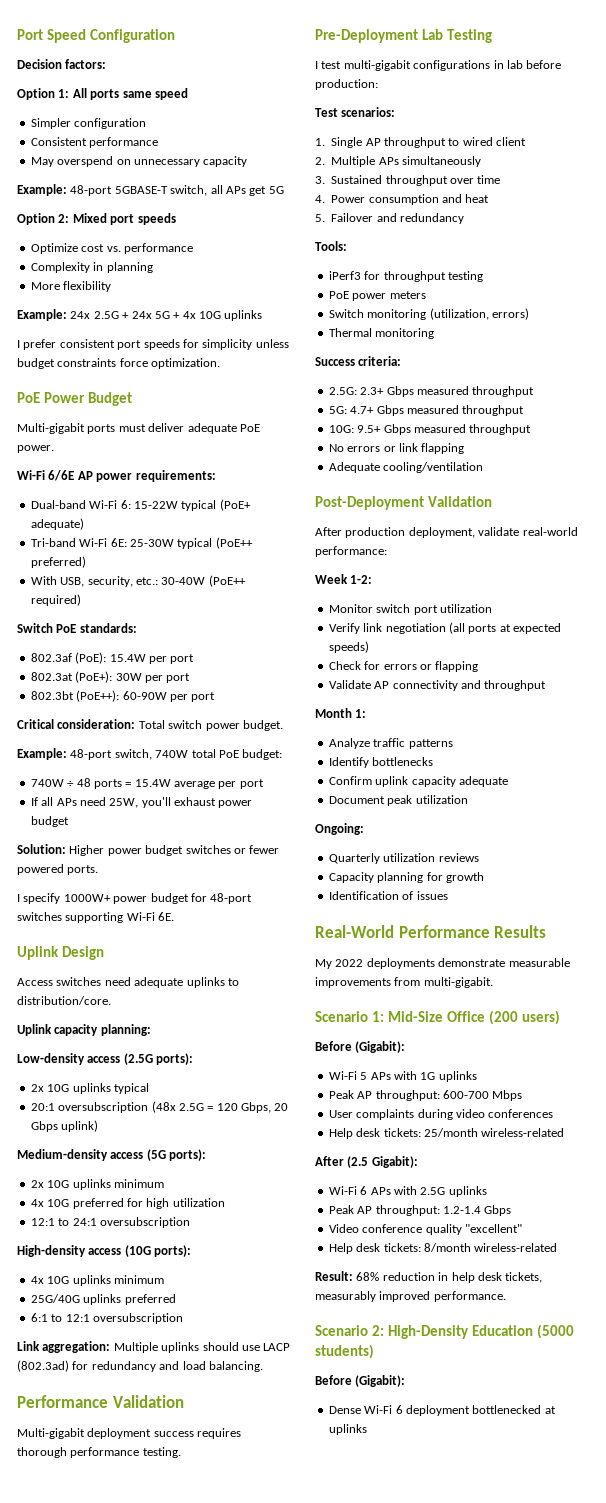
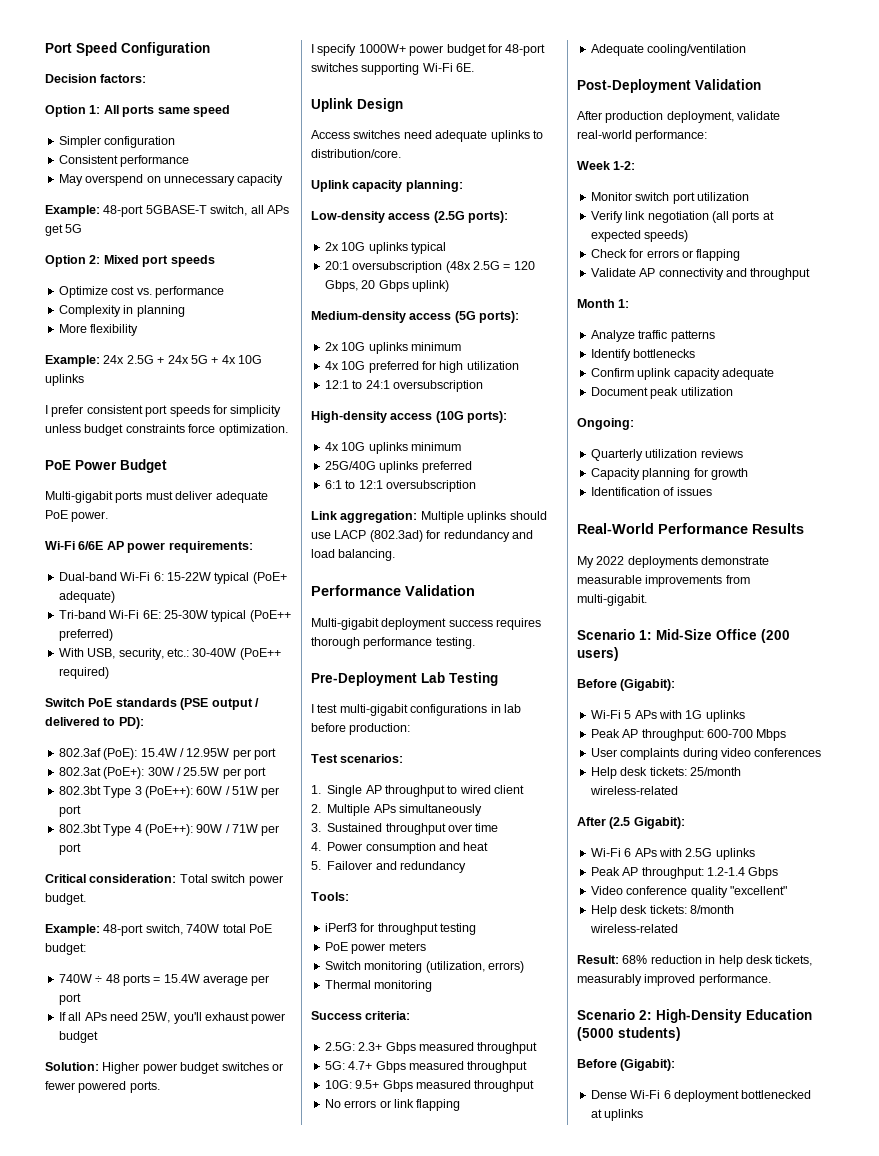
- Switch PoE standards:
+ Switch PoE standards (PSE output / delivered to PD):
- 802.3af (PoE): 15.4W per port
+ 802.3af (PoE): 15.4W / 12.95W per port
- 802.3at (PoE+): 30W per port
- 802.3bt (PoE++): 60-90W per port
+ 802.3at (PoE+): 30W / 25.5W per port
+ 802.3bt Type 3 (PoE++): 60W / 51W per port
+ 802.3bt Type 4 (PoE++): 90W / 71W per port

